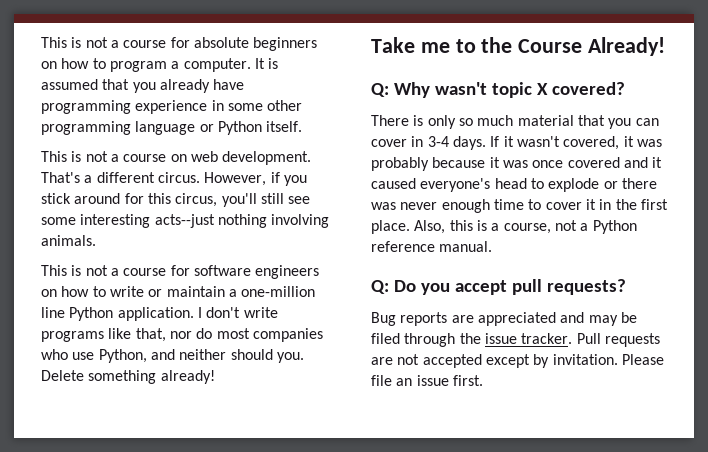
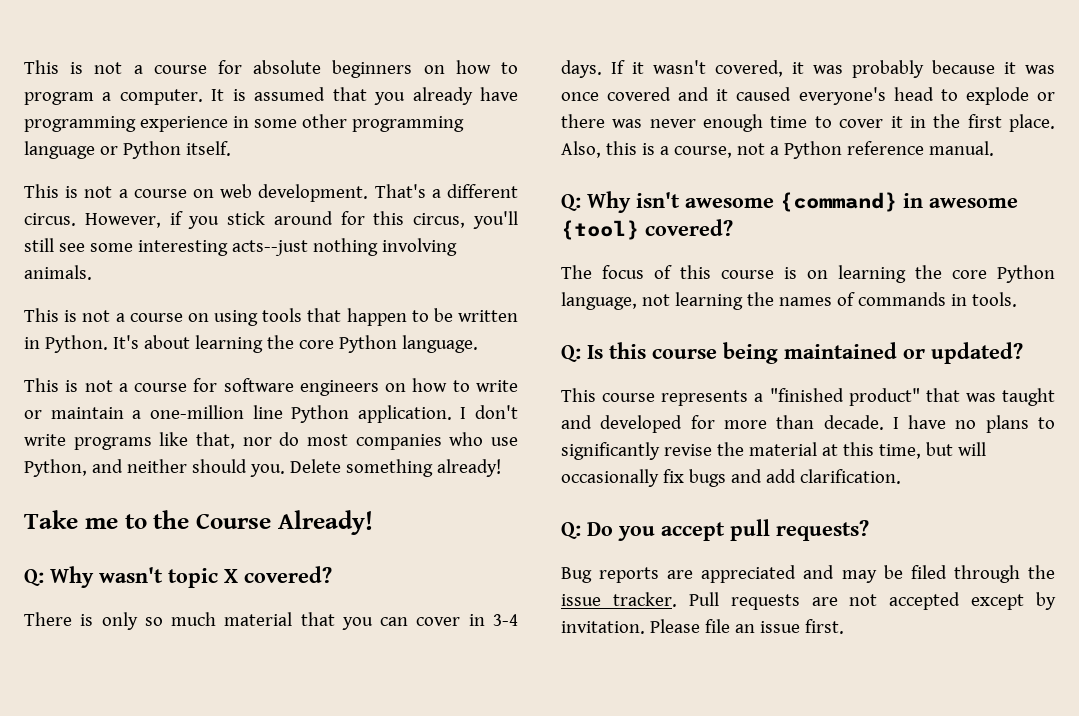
+ This is not a course on using tools that happen to be written in Python. It's about learning the core Python language.
+ Q: Why isn't awesome {command} in awesome {tool} covered?
+ The focus of this course is on learning the core Python language, not learning the names of commands in tools.
+ Q: Is this course being maintained or updated?
+ This course represents a "finished product" that was taught and developed for more than decade. I have no plans to significantly revise the material at this time, but will occasionally fix bugs and add clarification.

